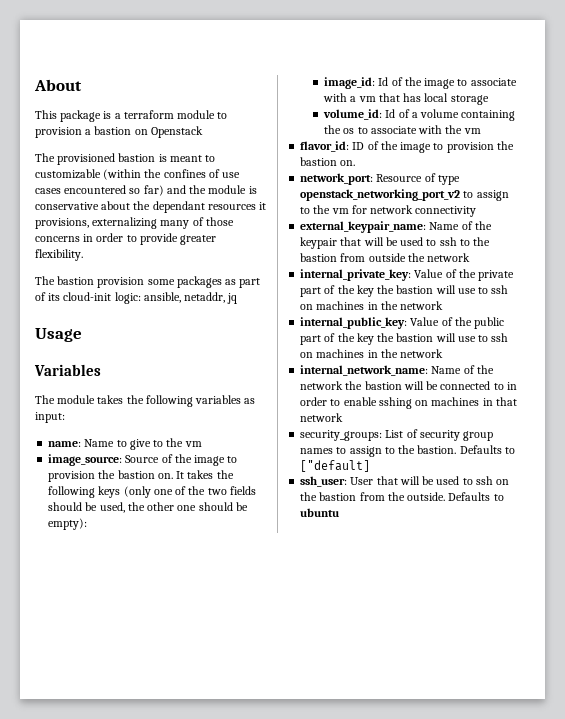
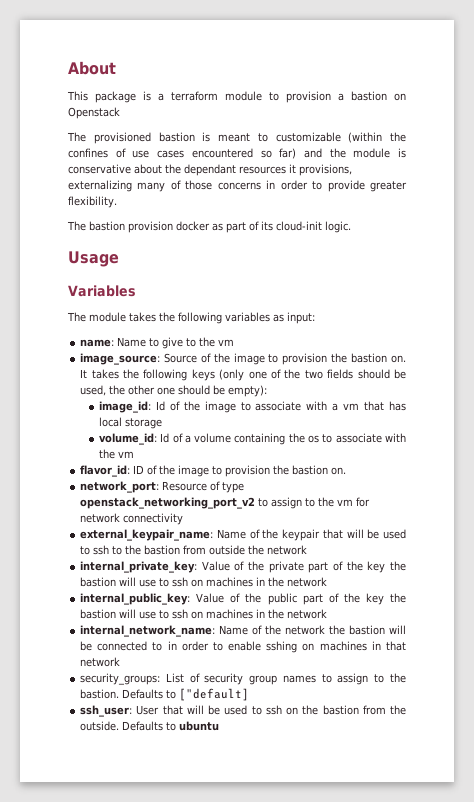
- The bastion provision some packages as part of its cloud-init logic: ansible, netaddr, jq
+ The bastion provision docker as part of its cloud-init logic.

